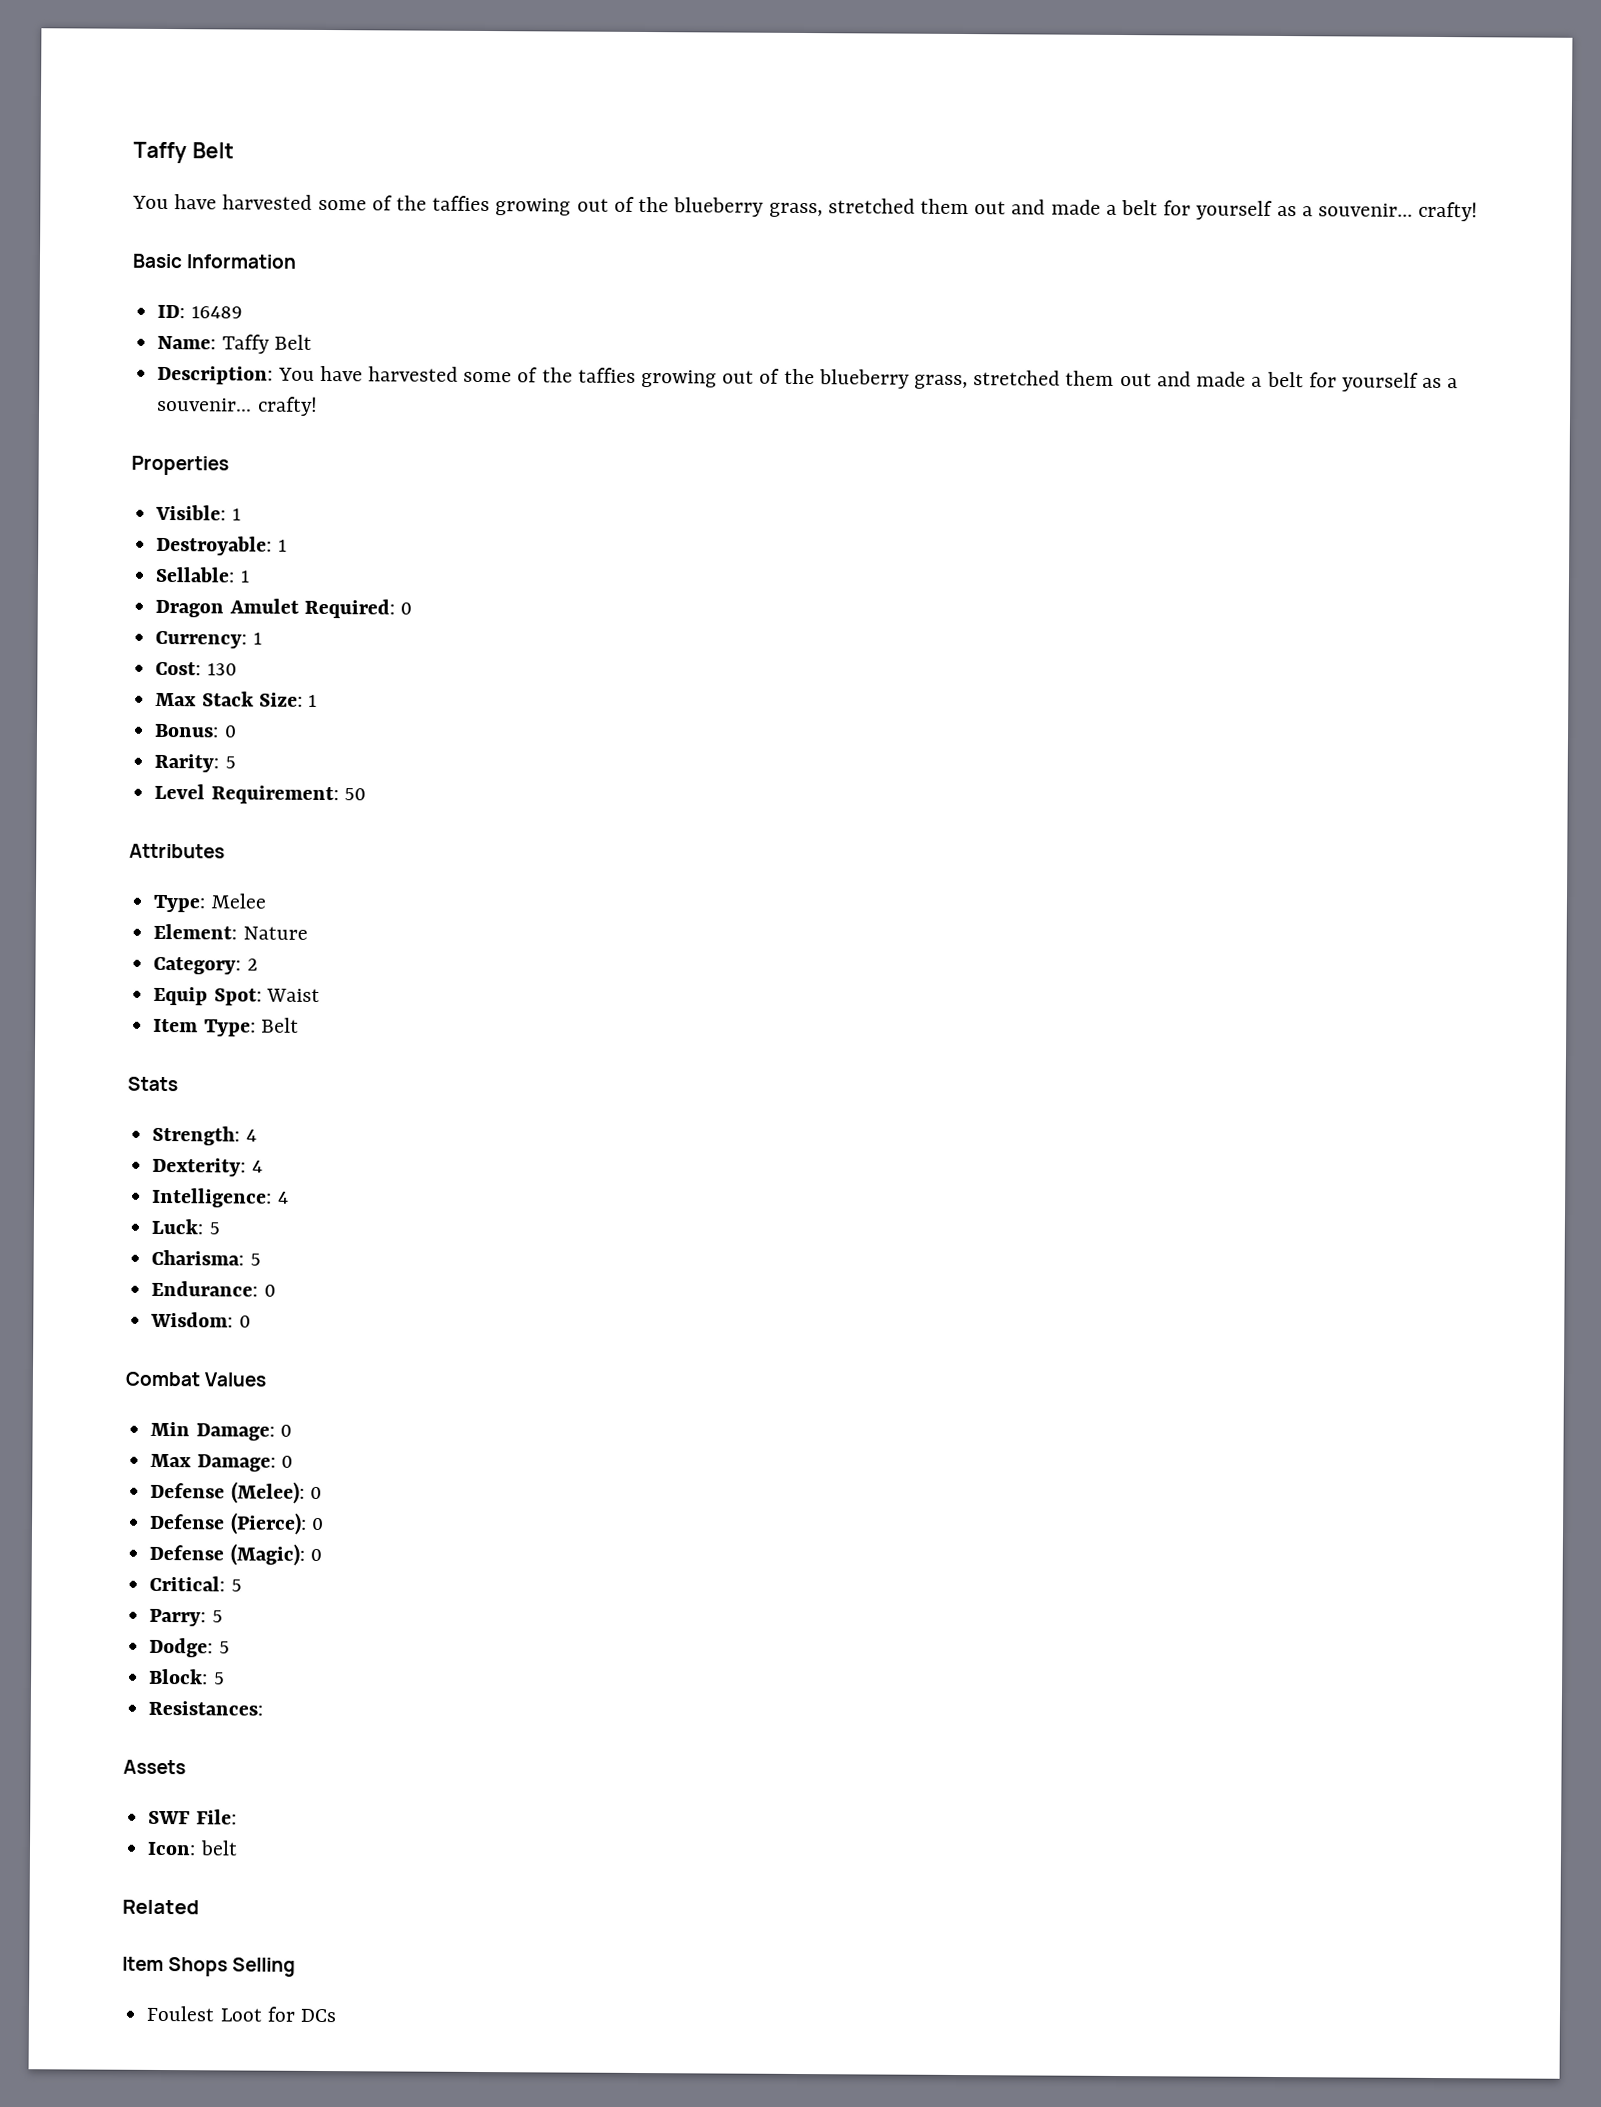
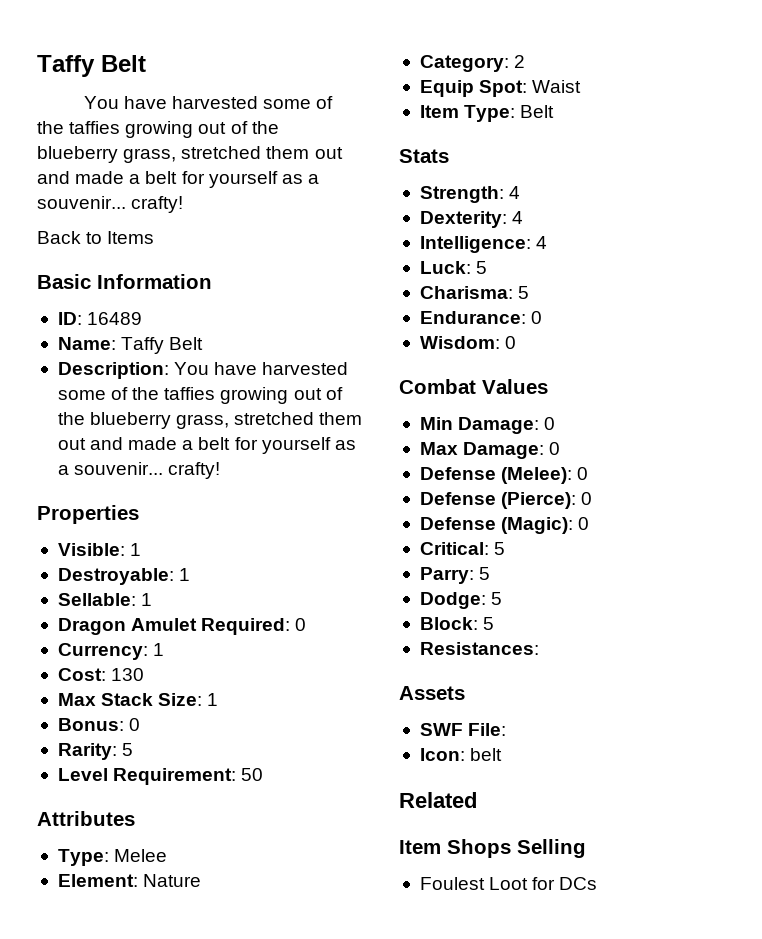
+ Back to Items

